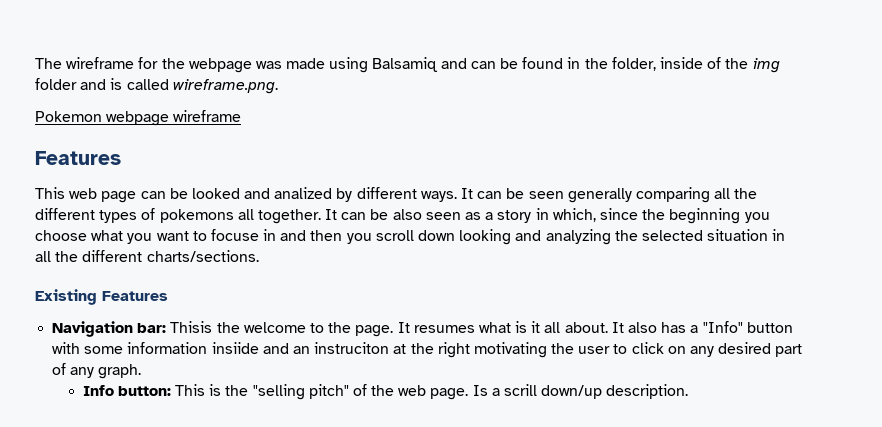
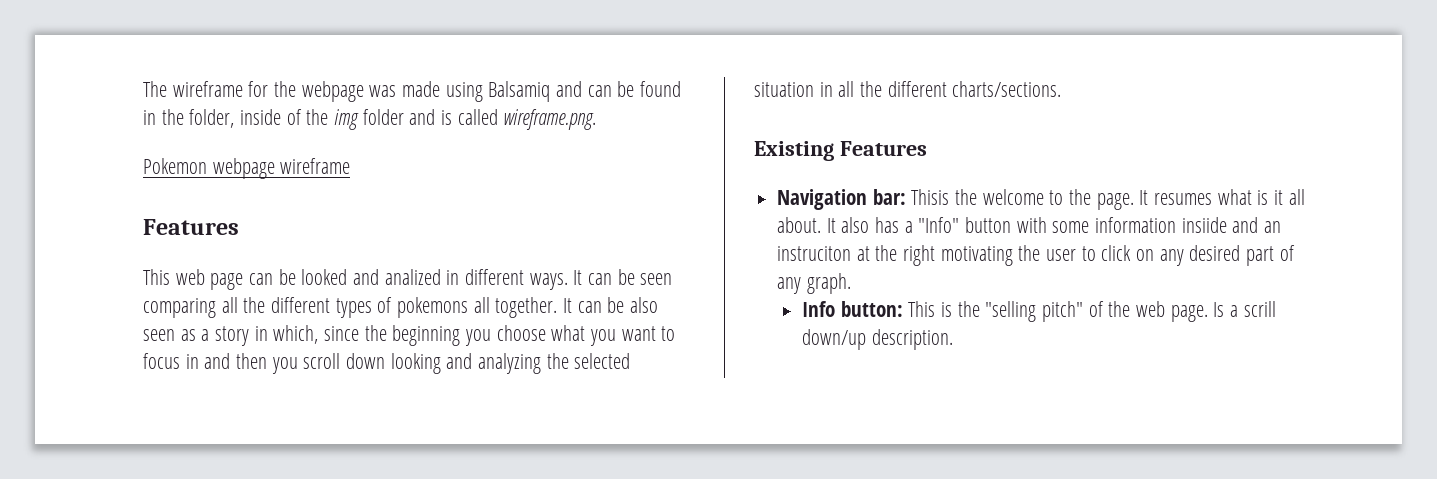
- This web page can be looked and analized by different ways.
+ This web page can be looked and analized in different ways.
- It can be seen generally comparing all the different types of pokemons all together.
+ It can be seen comparing all the different types of pokemons all together.
- It can be also seen as a story in which, since the beginning you choose what you want to focuse in and then you scroll down looking and analyzing the selected situation in all the different charts/sections.
+ It can be also seen as a story in which, since the beginning you choose what you want to focus in and then you scroll down looking and analyzing the selected situation in all the different charts/sections.

